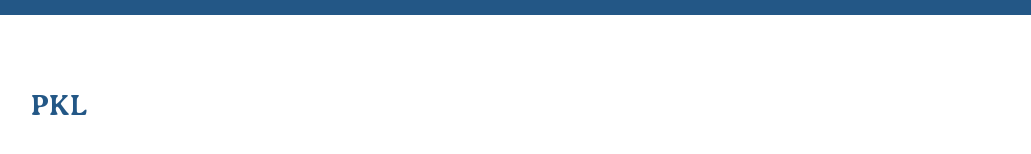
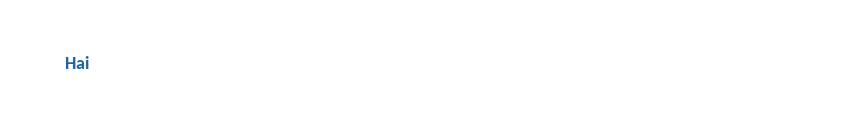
- PKL
+ Hai

